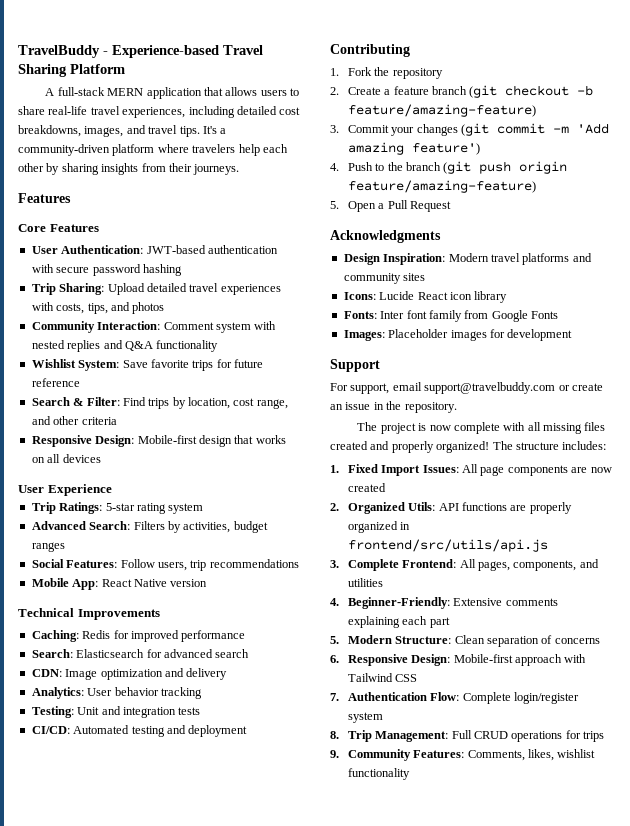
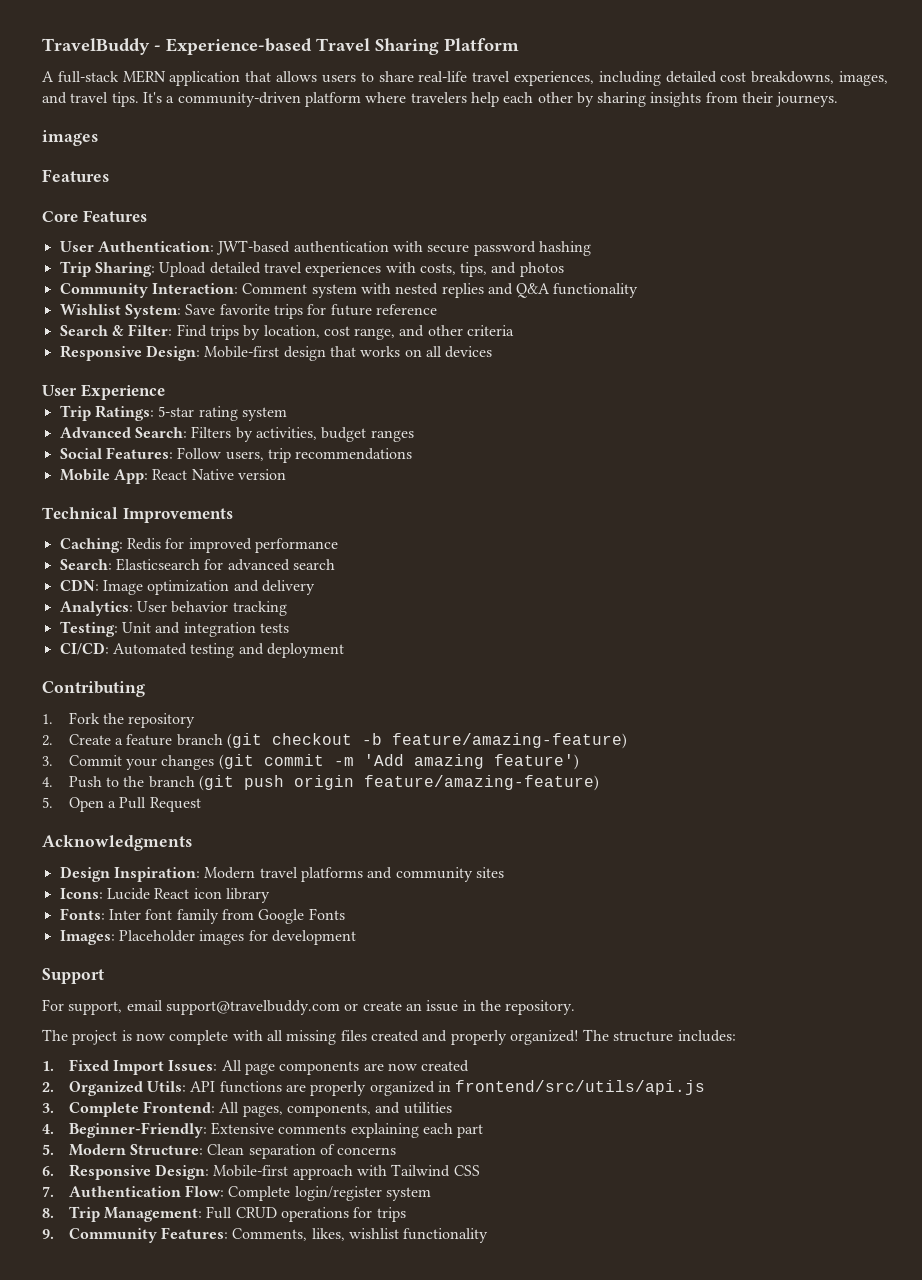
  It's a community-driven platform where travelers help each other by sharing insights from their journeys.
+ images

